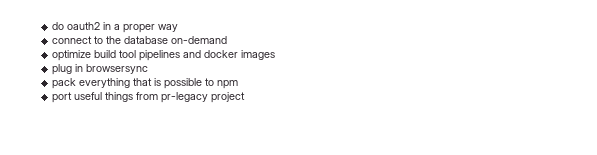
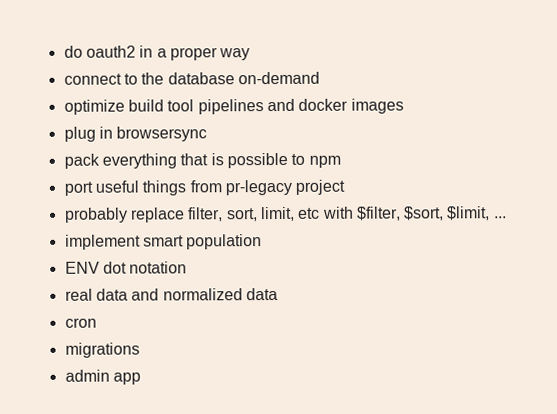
+ probably replace filter, sort, limit, etc with $filter, $sort, $limit, ...
+ implement smart population
+ ENV dot notation
+ real data and normalized data
+ cron
+ migrations
+ admin app

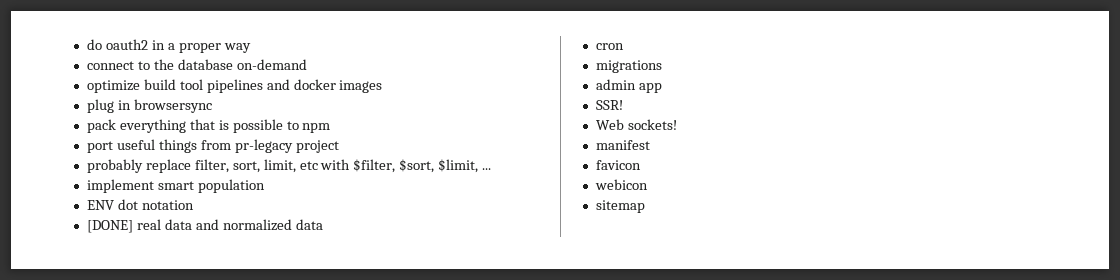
- real data and normalized data
+ [DONE] real data and normalized data
+ SSR!
+ Web sockets!
+ manifest
+ favicon
+ webicon
+ sitemap

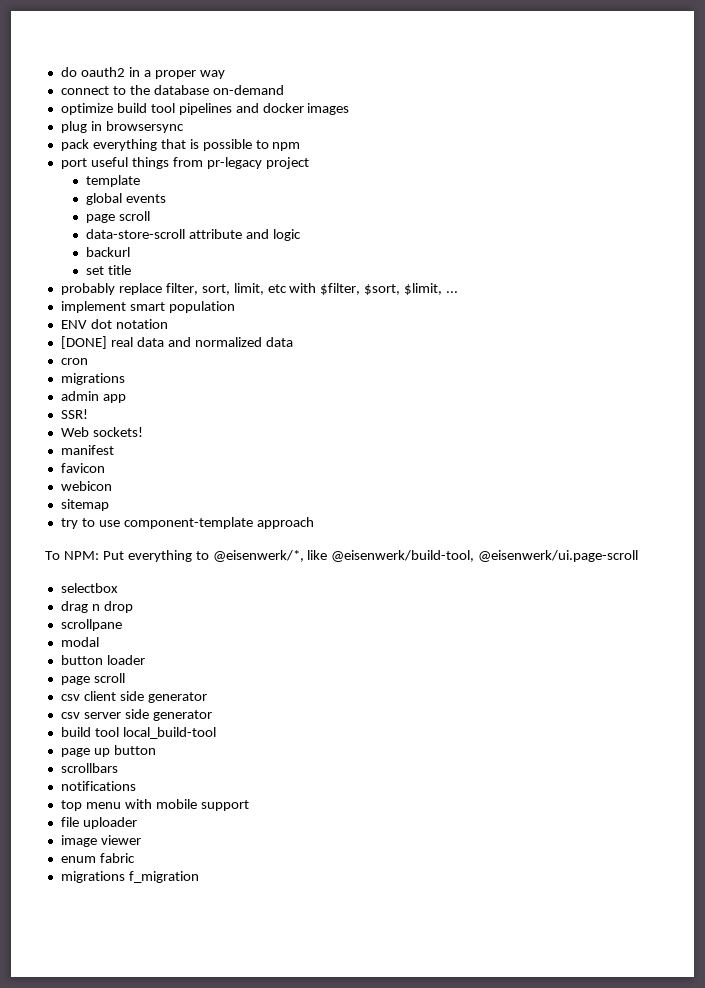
+ template
+ global events
+ page scroll
+ data-store-scroll attribute and logic
+ backurl
+ set title
+ try to use component-template approach
+ To NPM: Put everything to @eisenwerk/*, like @eisenwerk/build-tool, @eisenwerk/ui.page-scroll
+ selectbox
+ drag n drop
+ scrollpane
+ modal
+ button loader
+ page scroll
+ csv client side generator
+ csv server side generator
+ build tool local_build-tool
+ page up button
+ scrollbars
+ notifications
+ top menu with mobile support
+ file uploader
+ image viewer
+ enum fabric
+ migrations f_migration

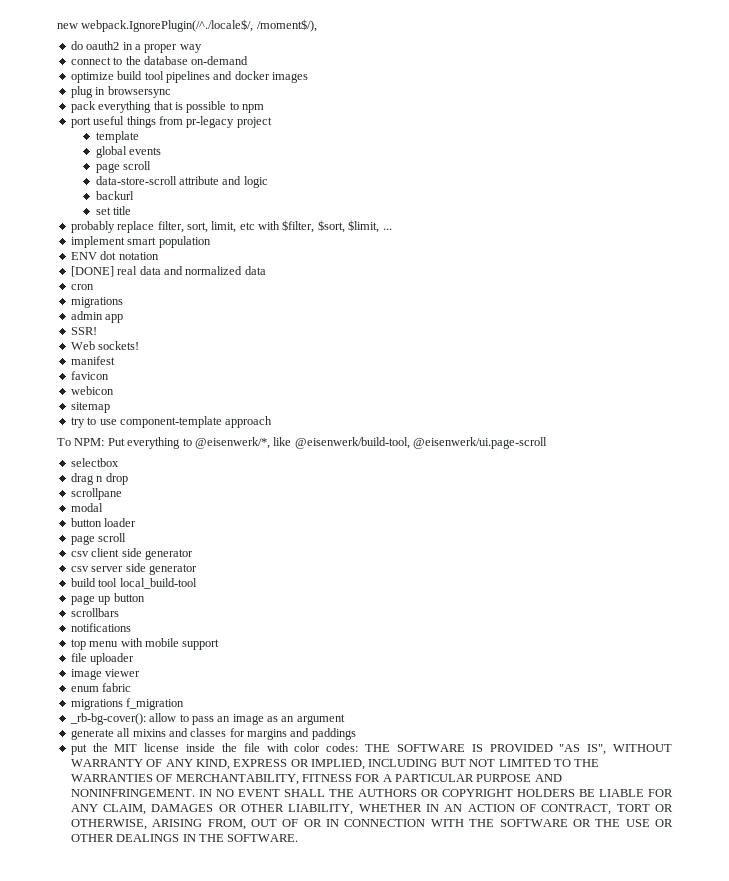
+ new webpack.IgnorePlugin(/^./locale$/, /moment$/),
+ _rb-bg-cover(): allow to pass an image as an argument
+ generate all mixins and classes for margins and paddings
+ put the MIT license inside the file with color codes: THE SOFTWARE IS PROVIDED "AS IS", WITHOUT WARRANTY OF ANY KIND, EXPRESS OR IMPLIED, INCLUDING BUT NOT LIMITED TO THE WARRANTIES OF MERCHANTABILITY, FITNESS FOR A PARTICULAR PURPOSE AND NONINFRINGEMENT. IN NO EVENT SHALL THE AUTHORS OR COPYRIGHT HOLDERS BE LIABLE FOR ANY CLAIM, DAMAGES OR OTHER LIABILITY, WHETHER IN AN ACTION OF CONTRACT, TORT OR OTHERWISE, ARISING FROM, OUT OF OR IN CONNECTION WITH THE SOFTWARE OR THE USE OR OTHER DEALINGS IN THE SOFTWARE.

